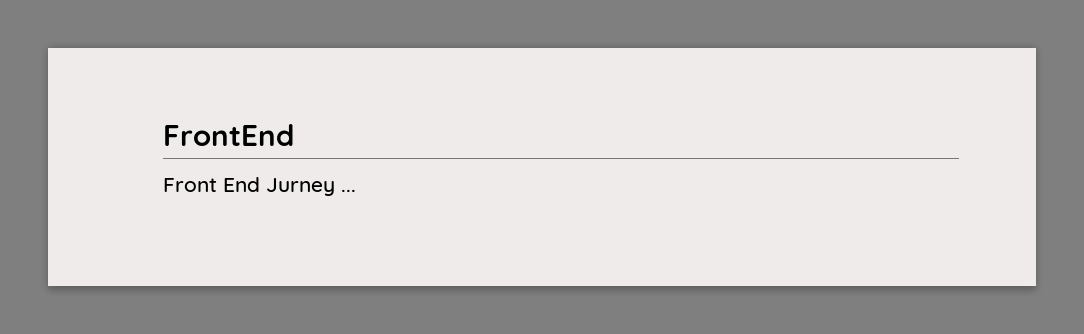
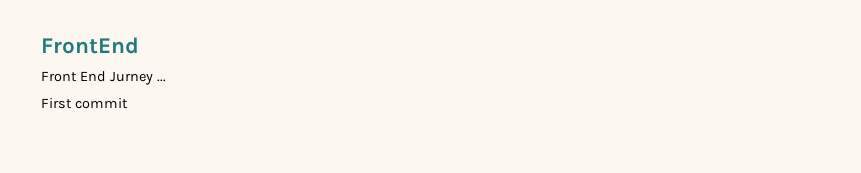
+ First commit

